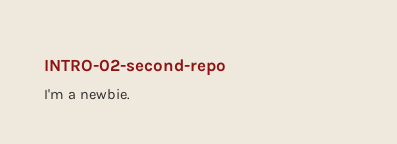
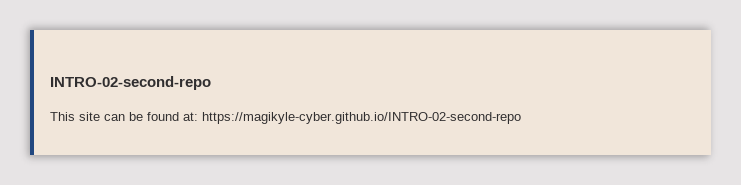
- I'm a newbie.
+ This site can be found at: https://magikyle-cyber.github.io/INTRO-02-second-repo

